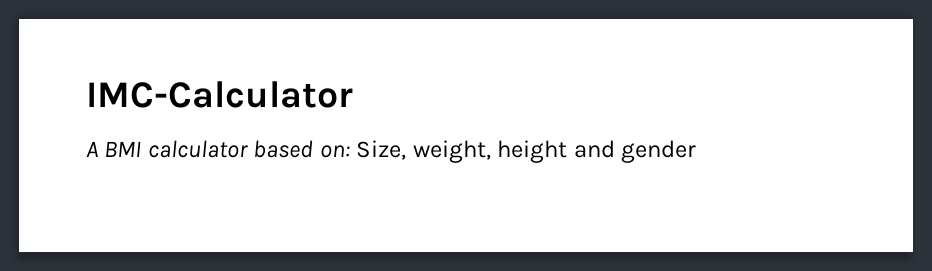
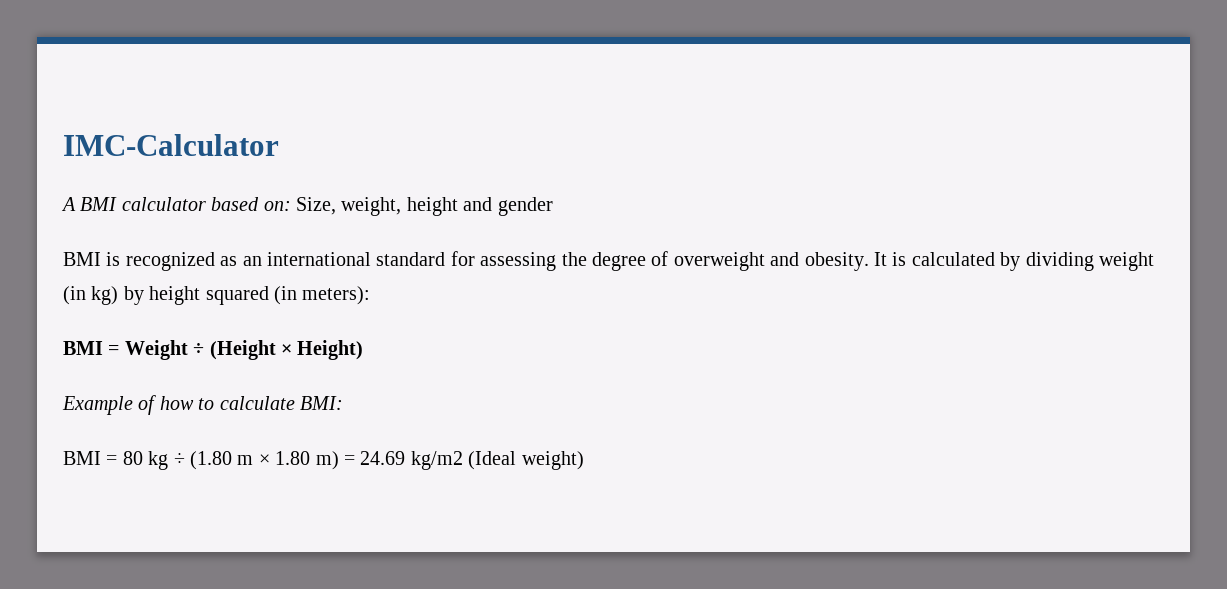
+ BMI is recognized as an international standard for assessing the degree of overweight and obesity. It is calculated by dividing weight (in kg) by height squared (in meters):
+ BMI = Weight ÷ (Height × Height)
+ Example of how to calculate BMI:
+ BMI = 80 kg ÷ (1.80 m × 1.80 m) = 24.69 kg/m2 (Ideal weight)

